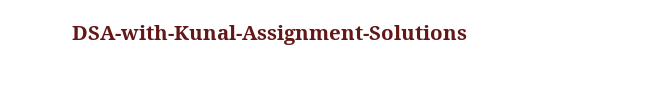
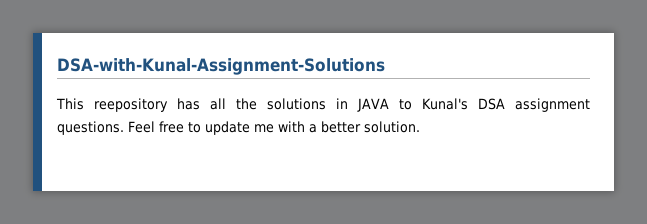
+ This reepository has all the solutions in JAVA to Kunal's DSA assignment questions. Feel free to update me with a better solution.

